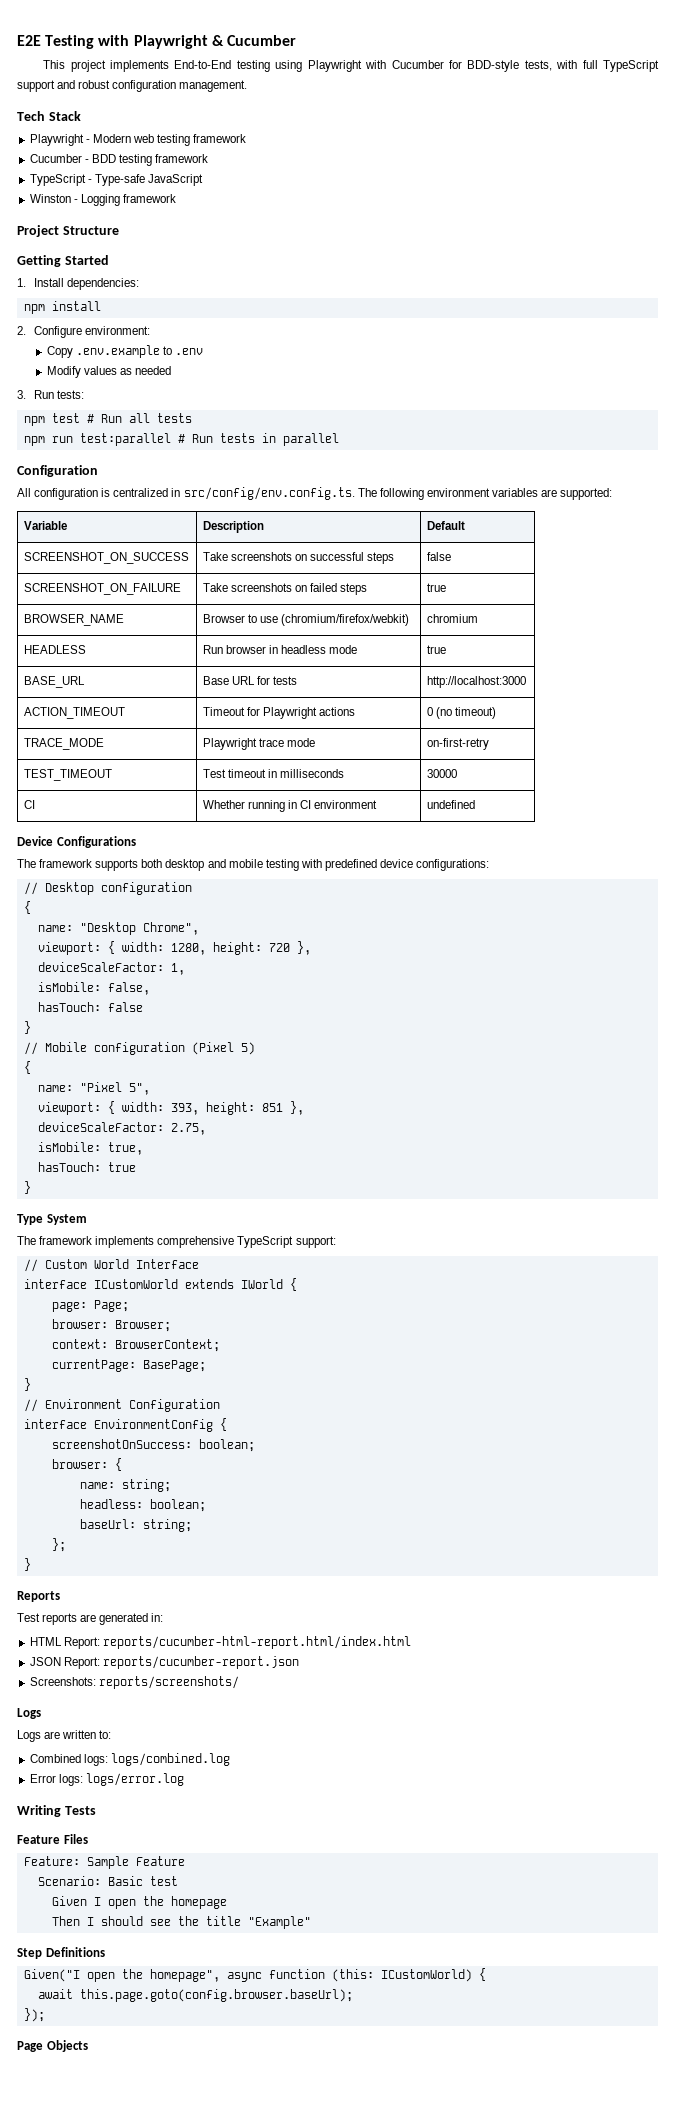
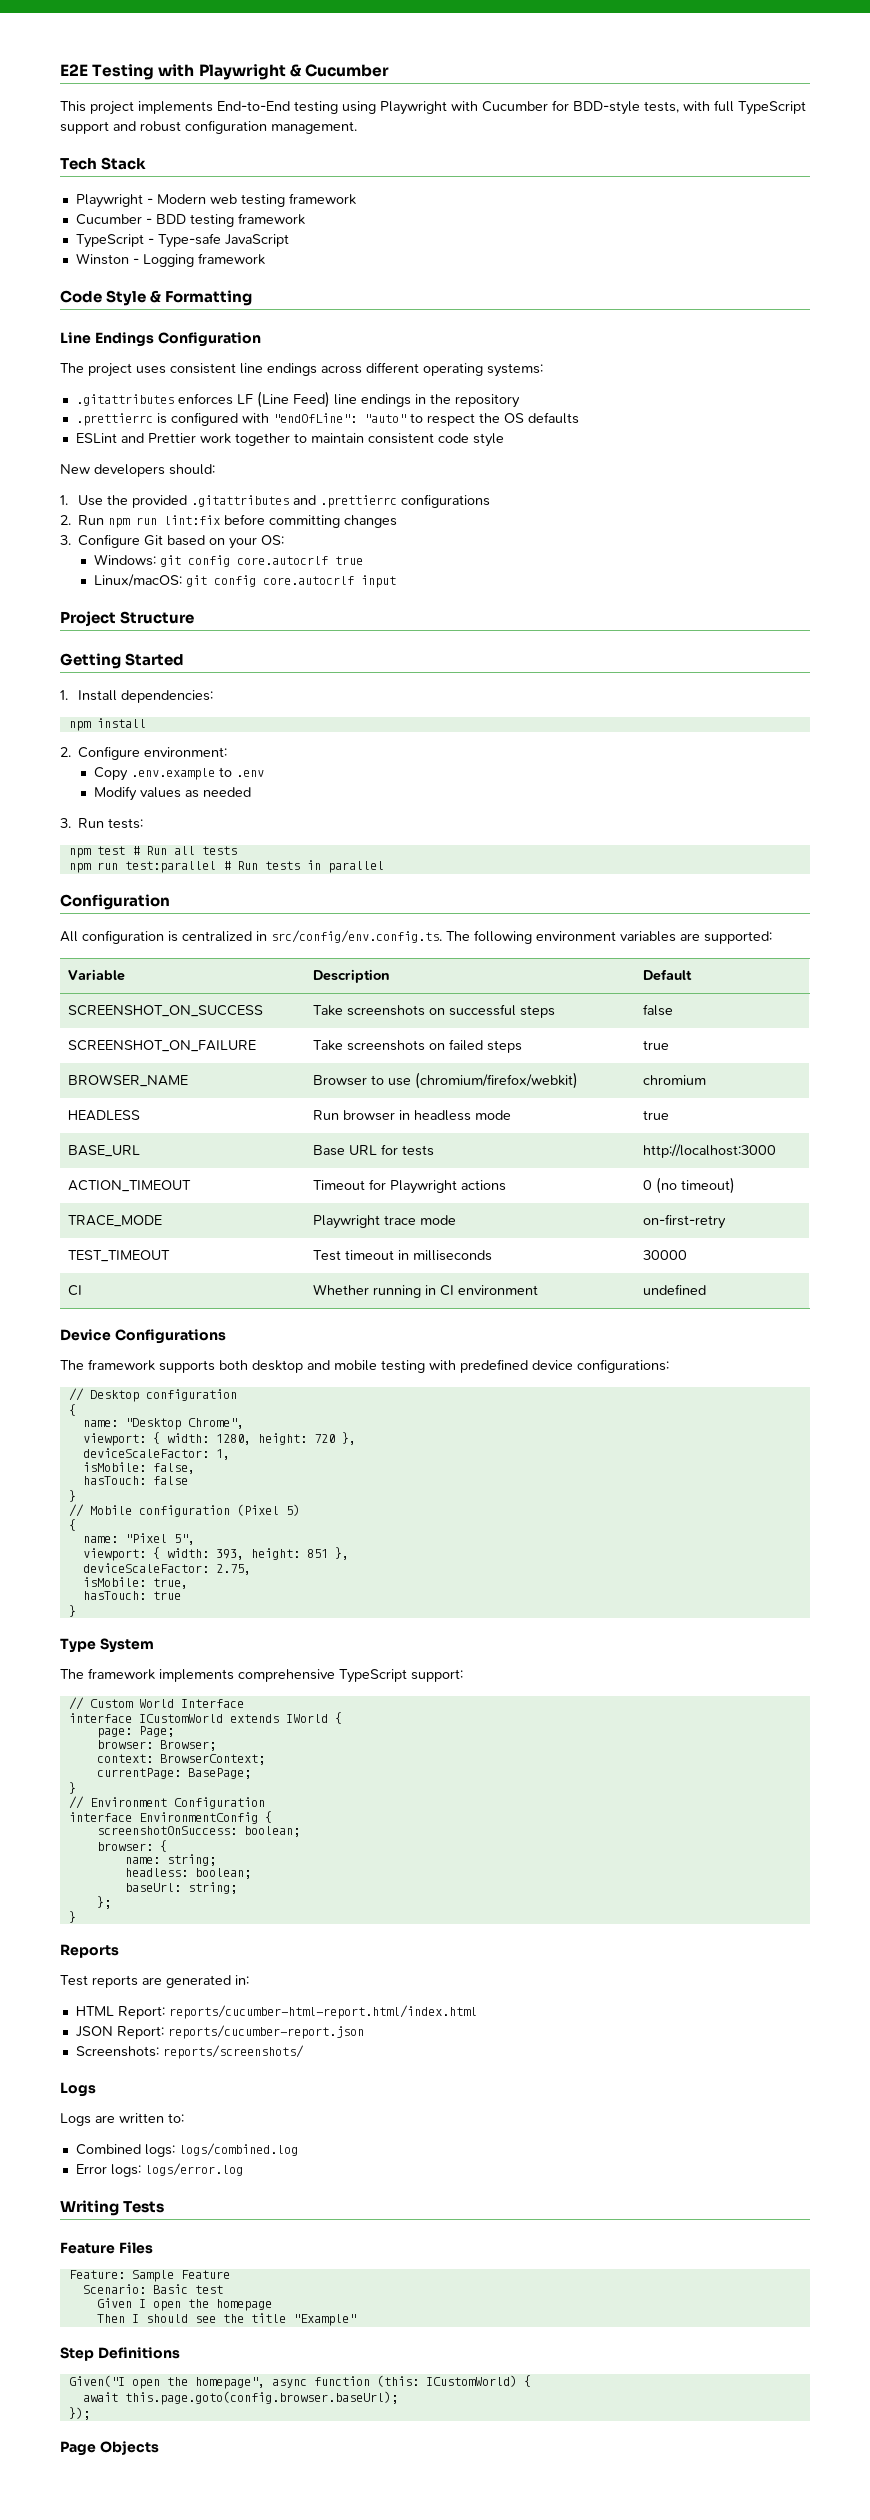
+ Code Style & Formatting
+ Line Endings Configuration
+ The project uses consistent line endings across different operating systems:
+ .gitattributes enforces LF (Line Feed) line endings in the repository
+ .prettierrc is configured with "endOfLine": "auto" to respect the OS defaults
+ ESLint and Prettier work together to maintain consistent code style
+ New developers should:
+ 1. Use the provided .gitattributes and .prettierrc configurations
+ 2. Run npm run lint:fix before committing changes
+ 3. Configure Git based on your OS:
+ Windows: git config core.autocrlf true
+ Linux/macOS: git config core.autocrlf input

